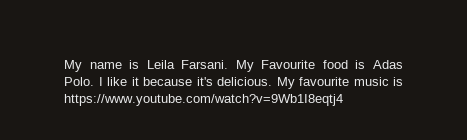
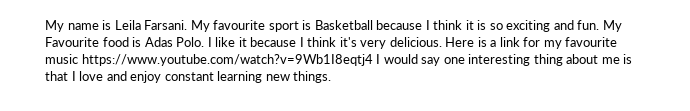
- My Favourite food is Adas Polo.
+ My favourite sport is Basketball because I think it is so exciting and fun. My Favourite food is Adas Polo.
- I like it because it's delicious. My favourite music is https://www.youtube.com/watch?v=9Wb1I8eqtj4
+ I like it because I think it's very delicious. Here is a link for my favourite music https://www.youtube.com/watch?v=9Wb1I8eqtj4 I would say one interesting thing about me is that I love and enjoy constant learning new things.

